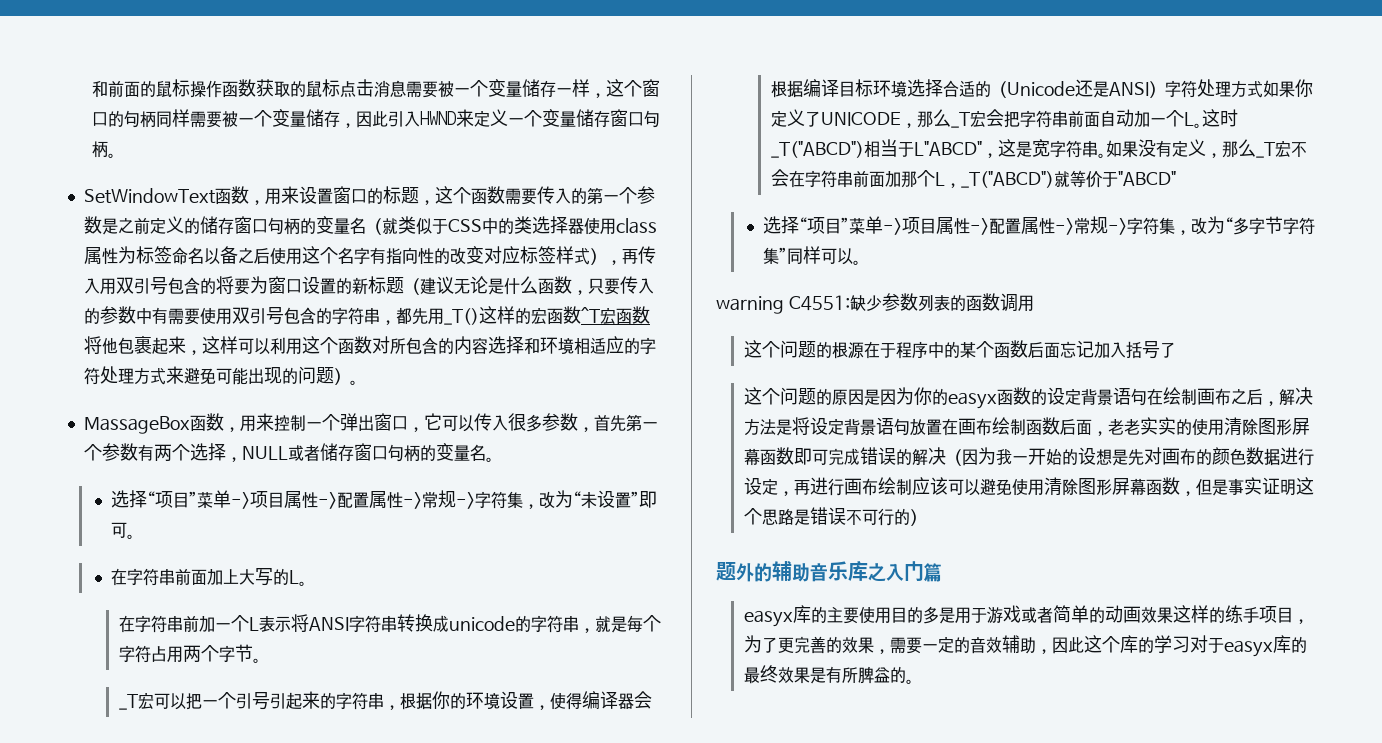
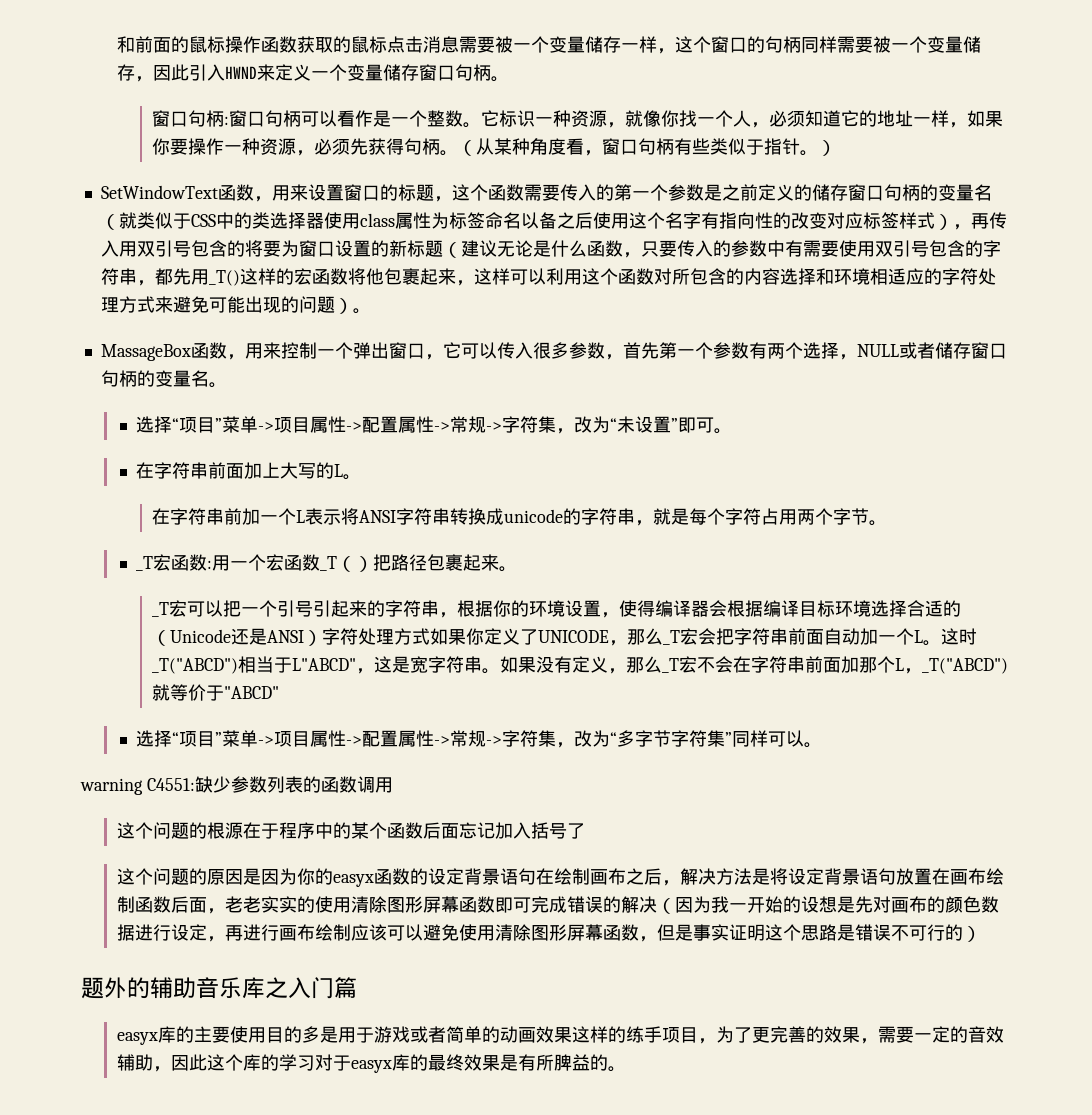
+ 窗口句柄:窗口句柄可以看作是一个整数。它标识一种资源，就像你找一个人，必须知道它的地址一样，如果你要操作一种资源，必须先获得句柄。（从某种角度看，窗口句柄有些类似于指针。）
- SetWindowText函数，用来设置窗口的标题，这个函数需要传入的第一个参数是之前定义的储存窗口句柄的变量名（就类似于CSS中的类选择器使用class属性为标签命名以备之后使用这个名字有指向性的改变对应标签样式），再传入用双引号包含的将要为窗口设置的新标题（建议无论是什么函数，只要传入的参数中有需要使用双引号包含的字符串，都先用_T()这样的宏函数^T宏函数将他包裹起来，这样可以利用这个函数对所包含的内容选择和环境相适应的字符处理方式来避免可能出现的问题）。
+ SetWindowText函数，用来设置窗口的标题，这个函数需要传入的第一个参数是之前定义的储存窗口句柄的变量名（就类似于CSS中的类选择器使用class属性为标签命名以备之后使用这个名字有指向性的改变对应标签样式），再传入用双引号包含的将要为窗口设置的新标题（建议无论是什么函数，只要传入的参数中有需要使用双引号包含的字符串，都先用_T()这样的宏函数将他包裹起来，这样可以利用这个函数对所包含的内容选择和环境相适应的字符处理方式来避免可能出现的问题）。
+ _T宏函数:用一个宏函数_T（）把路径包裹起来。

